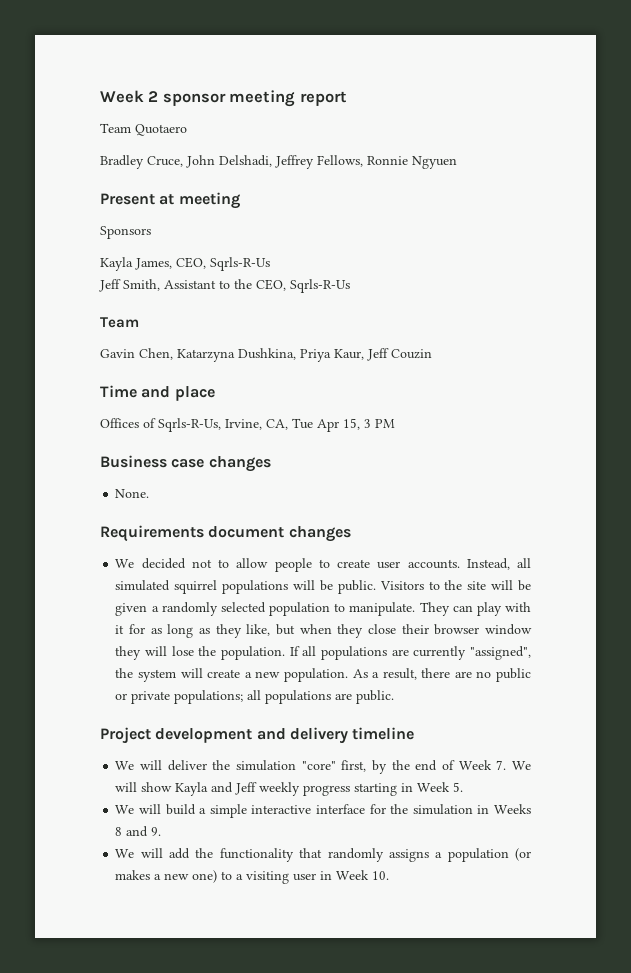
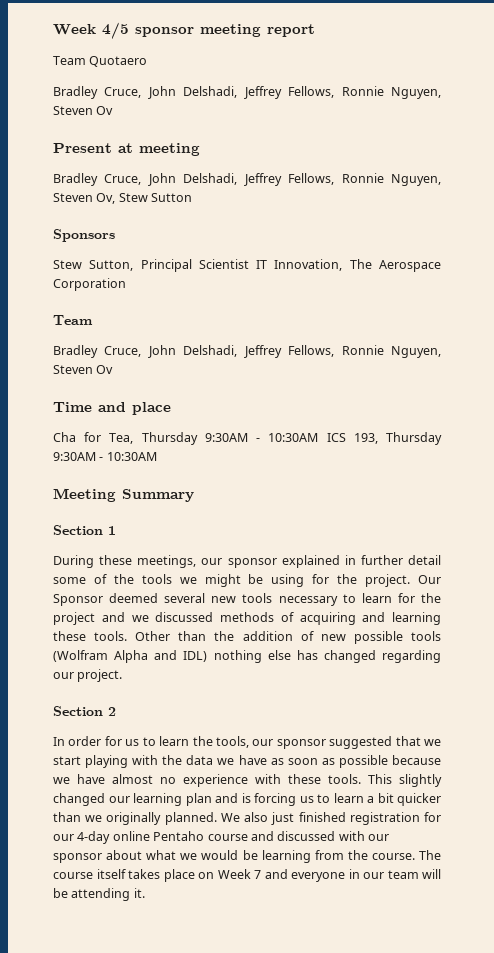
- Week 2 sponsor meeting report
+ Week 4/5 sponsor meeting report
  Team Quotaero
- Bradley Cruce, John Delshadi, Jeffrey Fellows, Ronnie Ngyuen
+ Bradley Cruce, John Delshadi, Jeffrey Fellows, Ronnie Nguyen, Steven Ov
+ Bradley Cruce, John Delshadi, Jeffrey Fellows, Ronnie Nguyen, Steven Ov, Stew Sutton
  Sponsors
- Kayla James, CEO, Sqrls-R-Us
- Jeff Smith, Assistant to the CEO, Sqrls-R-Us
+ Stew Sutton, Principal Scientist IT Innovation, The Aerospace Corporation
  Team
- Gavin Chen, Katarzyna Dushkina, Priya Kaur, Jeff Couzin
+ Bradley Cruce, John Delshadi, Jeffrey Fellows, Ronnie Nguyen, Steven Ov
  Time and place
- Offices of Sqrls-R-Us, Irvine, CA, Tue Apr 15, 3 PM
- Business case changes
- None.
- Requirements document changes
- We decided not to allow people to create user accounts. Instead, all simulated squirrel populations will be public. Visitors to the site will be given a randomly selected population to manipulate. They can play with it for as long as they like, but when they close their browser window they will lose the population. If all populations are currently "assigned", the system will create a new population. As a result, there are no public or private populations; all populations are public.
- Project development and delivery timeline
- We will deliver the simulation "core" first, by the end of Week 7. We will show Kayla and Jeff weekly progress starting in Week 5.
- We will build a simple interactive interface for the simulation in Weeks 8 and 9.
- We will add the functionality that randomly assigns a population (or makes a new one) to a visiting user in Week 10.
+ Cha for Tea, Thursday 9:30AM - 10:30AM ICS 193, Thursday 9:30AM - 10:30AM
+ Meeting Summary
+ Section 1
+ During these meetings, our sponsor explained in further detail some of the tools we might be using for the project. Our Sponsor deemed several new tools necessary to learn for the project and we discussed methods of acquiring and learning these tools. Other than the addition of new possible tools (Wolfram Alpha and IDL) nothing else has changed regarding our project.
+ Section 2
+ In order for us to learn the tools, our sponsor suggested that we start playing with the data we have as soon as possible because we have almost no experience with these tools. This slightly changed our learning plan and is forcing us to learn a bit quicker than we originally planned. We also just finished registration for our 4-day online Pentaho course and discussed with our sponsor about what we would be learning from the course. The course itself takes place on Week 7 and everyone in our team will be attending it.

